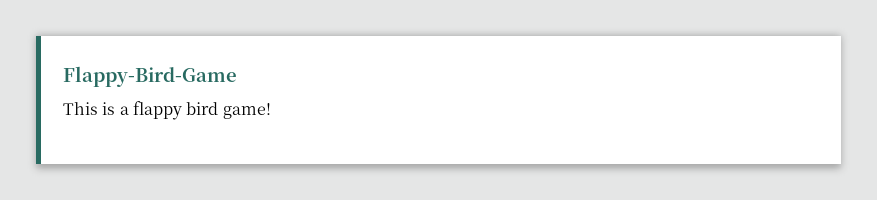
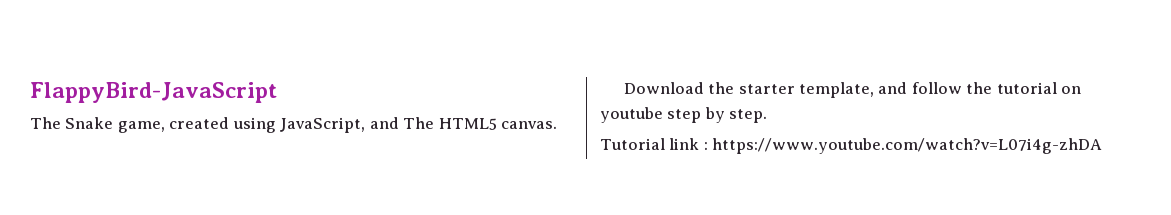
- Flappy-Bird-Game
- This is a flappy bird game!
+ FlappyBird-JavaScript
+ The Snake game, created using JavaScript, and The HTML5 canvas.
+ Download the starter template, and follow the tutorial on youtube step by step.
+ Tutorial link : https://www.youtube.com/watch?v=L07i4g-zhDA

